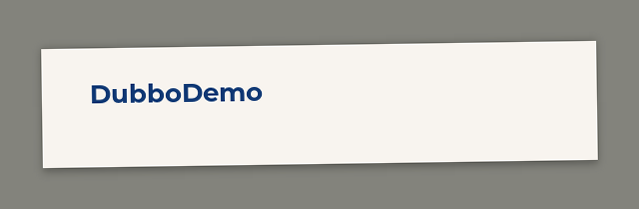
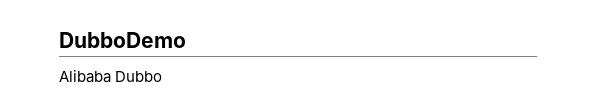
+ Alibaba Dubbo

